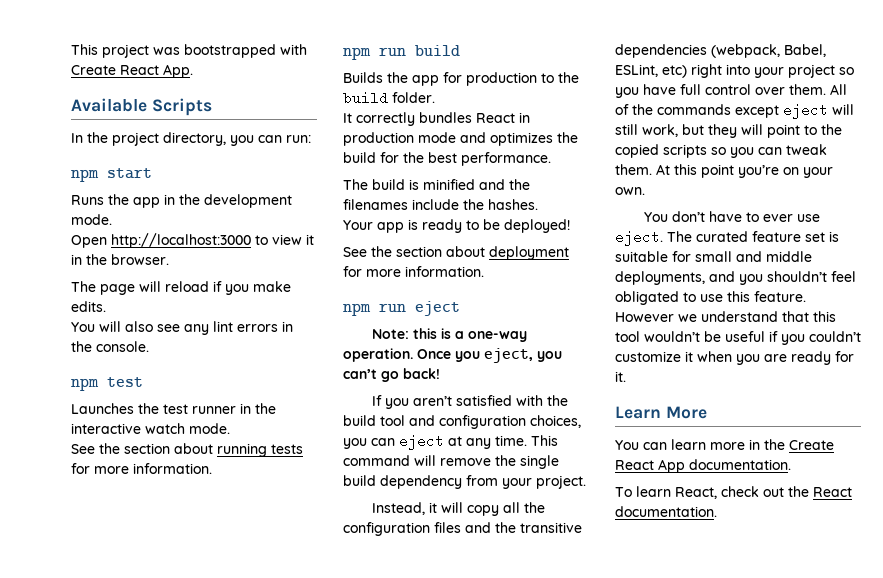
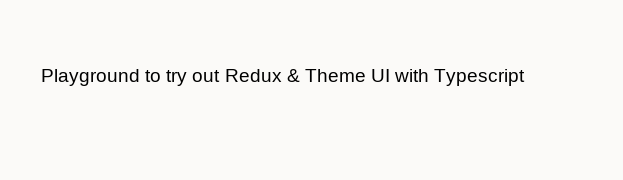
- This project was bootstrapped with Create React App.
- Available Scripts
- In the project directory, you can run:
- npm start
- Runs the app in the development mode.
- Open http://localhost:3000 to view it in the browser.
- The page will reload if you make edits.
- You will also see any lint errors in the console.
- npm test
- Launches the test runner in the interactive watch mode.
- See the section about running tests for more information.
- npm run build
- Builds the app for production to the build folder.
- It correctly bundles React in production mode and optimizes the build for the best performance.
- The build is minified and the filenames include the hashes.
- Your app is ready to be deployed!
- See the section about deployment for more information.
- npm run eject
- Note: this is a one-way operation. Once you eject, you can’t go back!
- If you aren’t satisfied with the build tool and configuration choices, you can eject at any time. This command will remove the single build dependency from your project.
- Instead, it will copy all the configuration files and the transitive dependencies (webpack, Babel, ESLint, etc) right into your project so you have full control over them. All of the commands except eject will still work, but they will point to the copied scripts so you can tweak them. At this point you’re on your own.
- You don’t have to ever use eject. The curated feature set is suitable for small and middle deployments, and you shouldn’t feel obligated to use this feature. However we understand that this tool wouldn’t be useful if you couldn’t customize it when you are ready for it.
- Learn More
- You can learn more in the Create React App documentation.
- To learn React, check out the React documentation.
+ Playground to try out Redux & Theme UI with Typescript

